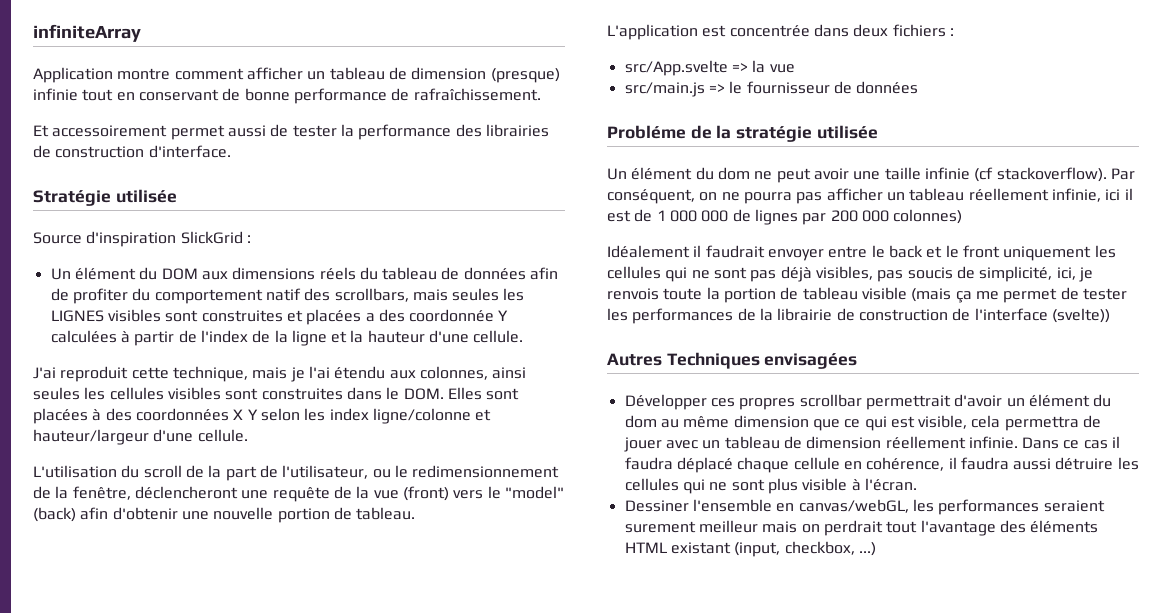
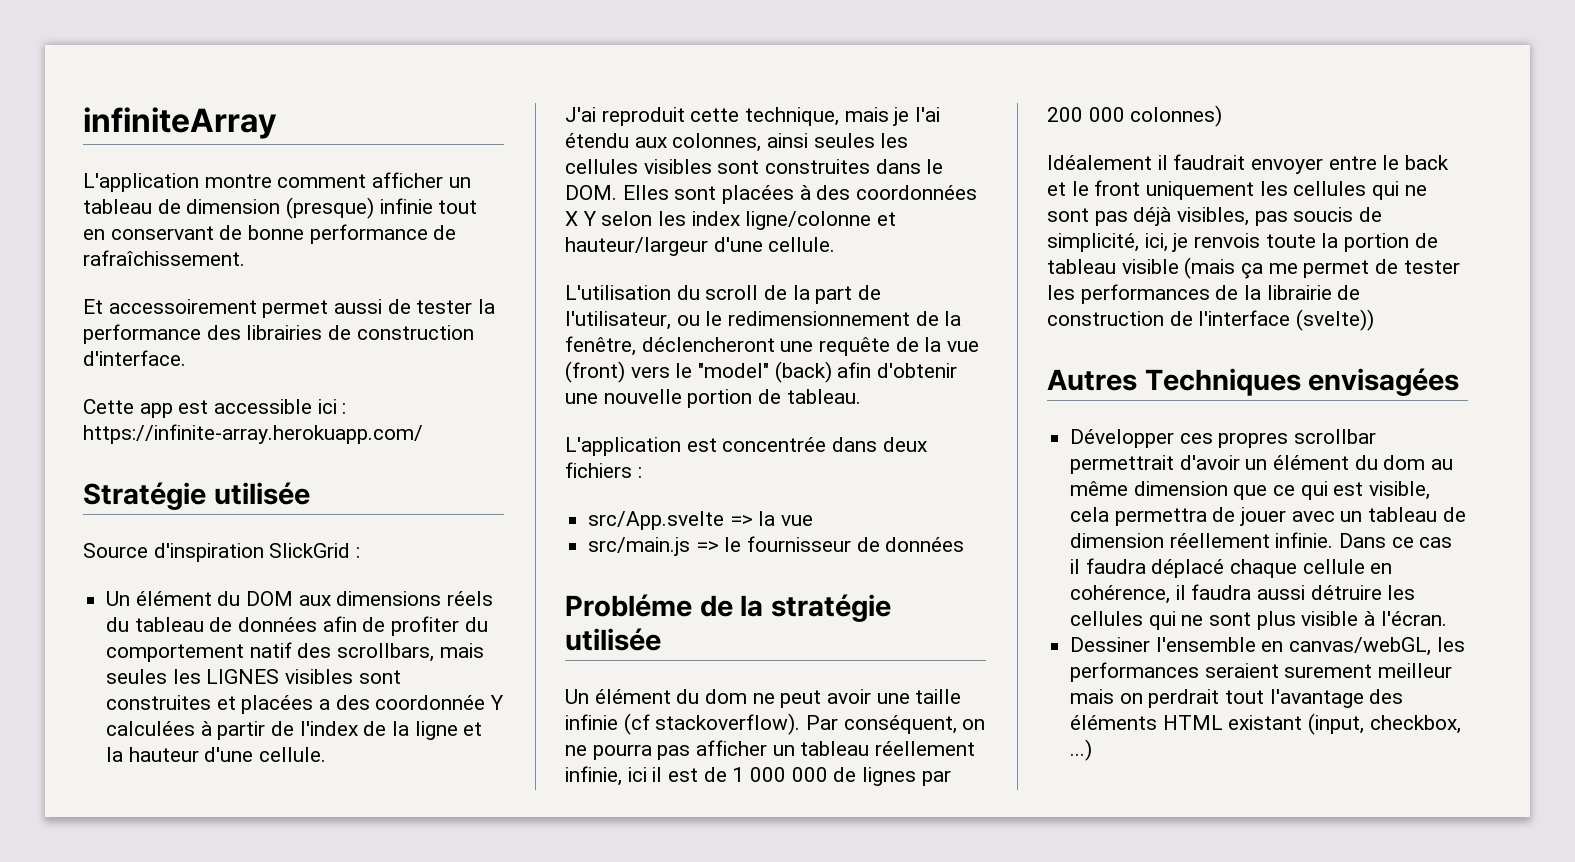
- Application montre comment afficher un tableau de dimension (presque) infinie tout en conservant de bonne performance de rafraîchissement.
+ L'application montre comment afficher un tableau de dimension (presque) infinie tout en conservant de bonne performance de rafraîchissement.
+ Cette app est accessible ici : https://infinite-array.herokuapp.com/

